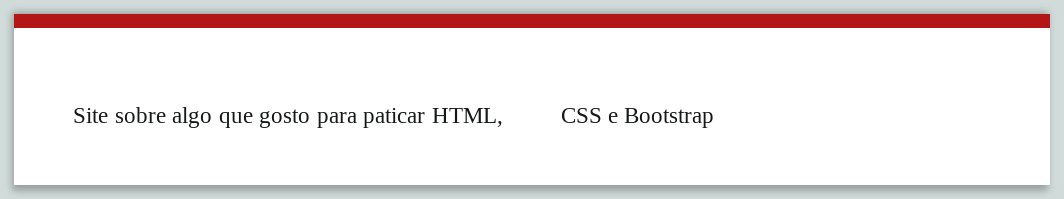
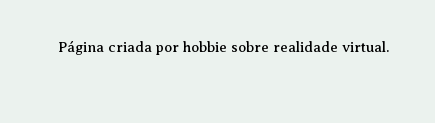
- Site sobre algo que gosto para paticar HTML, CSS e Bootstrap
+ Página criada por hobbie sobre realidade virtual.

